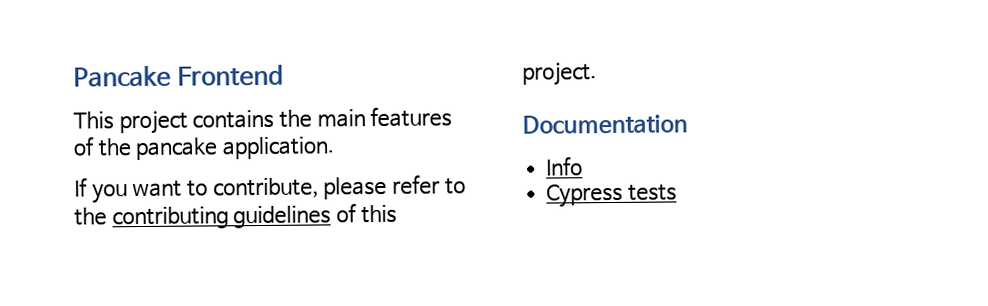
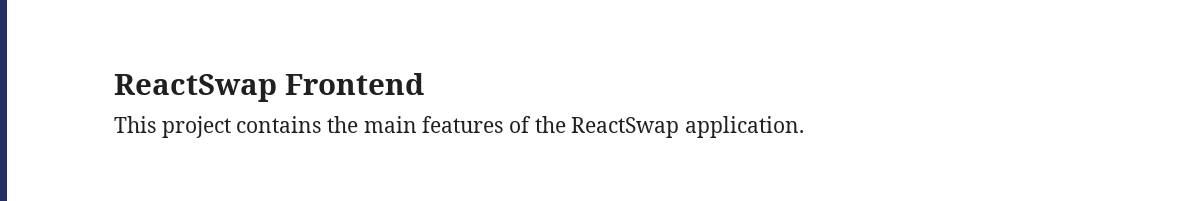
- Pancake Frontend
+ ReactSwap Frontend
- This project contains the main features of the pancake application.
+ This project contains the main features of the ReactSwap application.
- If you want to contribute, please refer to the contributing guidelines of this project.
- Documentation
- Info
- Cypress tests

